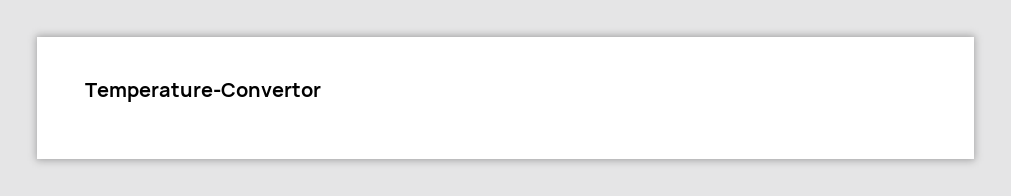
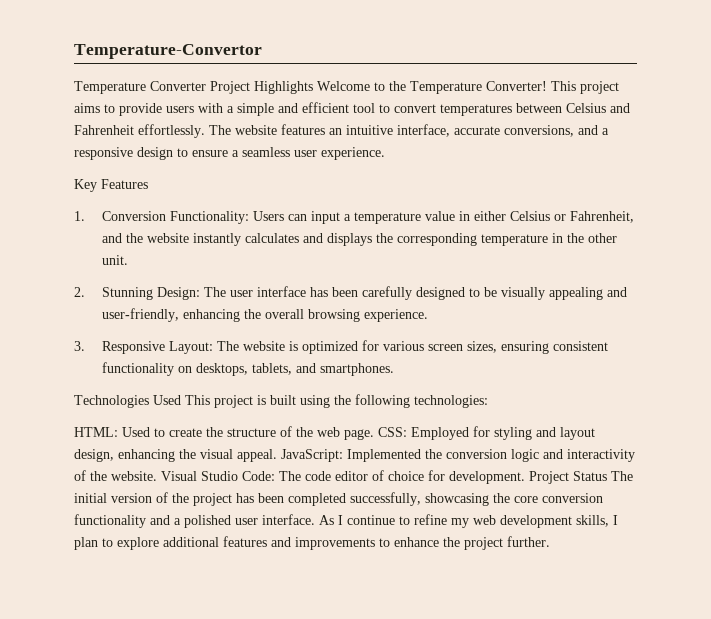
+ Temperature Converter Project Highlights Welcome to the Temperature Converter! This project aims to provide users with a simple and efficient tool to convert temperatures between Celsius and Fahrenheit effortlessly. The website features an intuitive interface, accurate conversions, and a responsive design to ensure a seamless user experience.
+ Key Features
+ 1. Conversion Functionality: Users can input a temperature value in either Celsius or Fahrenheit, and the website instantly calculates and displays the corresponding temperature in the other unit.
+ 2. Stunning Design: The user interface has been carefully designed to be visually appealing and user-friendly, enhancing the overall browsing experience.
+ 3. Responsive Layout: The website is optimized for various screen sizes, ensuring consistent functionality on desktops, tablets, and smartphones.
+ Technologies Used This project is built using the following technologies:
+ HTML: Used to create the structure of the web page. CSS: Employed for styling and layout design, enhancing the visual appeal. JavaScript: Implemented the conversion logic and interactivity of the website. Visual Studio Code: The code editor of choice for development. Project Status The initial version of the project has been completed successfully, showcasing the core conversion functionality and a polished user interface. As I continue to refine my web development skills, I plan to explore additional features and improvements to enhance the project further.

